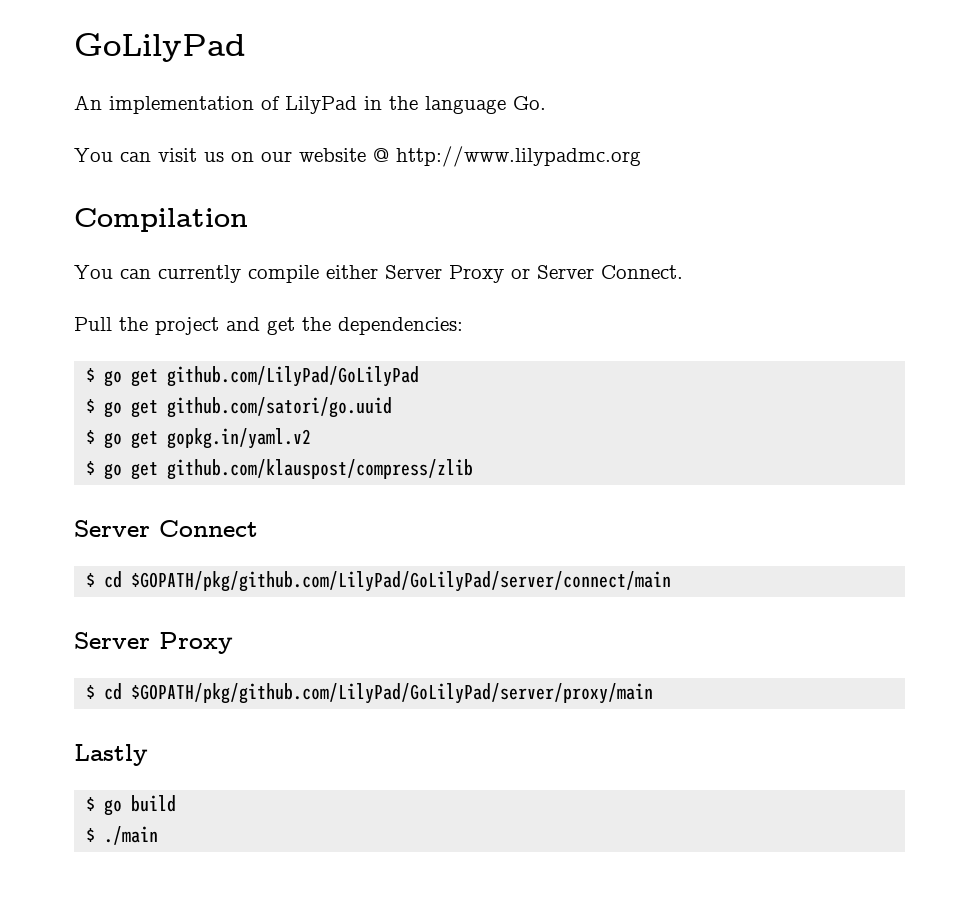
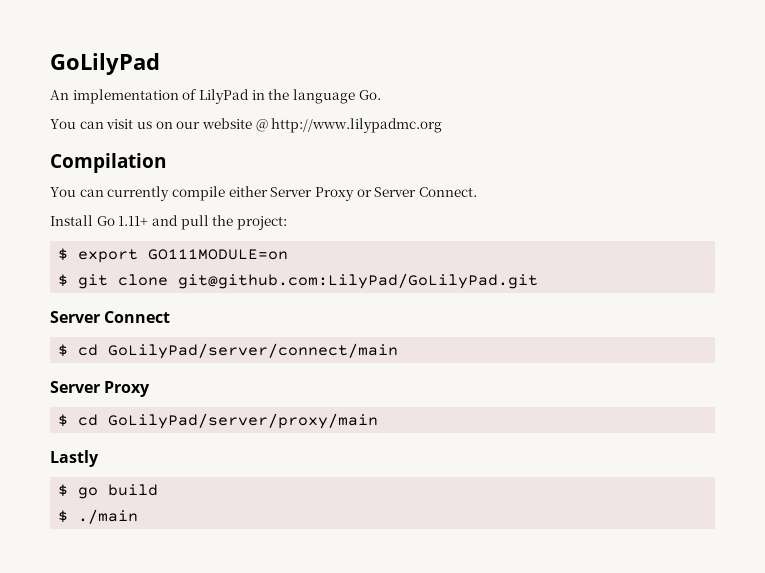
- Pull the project and get the dependencies:
- $ go get github.com/LilyPad/GoLilyPad
- $ go get github.com/satori/go.uuid
- $ go get gopkg.in/yaml.v2
- $ go get github.com/klauspost/compress/zlib
+ Install Go 1.11+ and pull the project:
+ $ export GO111MODULE=on
+ $ git clone git@github.com:LilyPad/GoLilyPad.git
- $ cd $GOPATH/pkg/github.com/LilyPad/GoLilyPad/server/connect/main
+ $ cd GoLilyPad/server/connect/main
- $ cd $GOPATH/pkg/github.com/LilyPad/GoLilyPad/server/proxy/main
+ $ cd GoLilyPad/server/proxy/main

